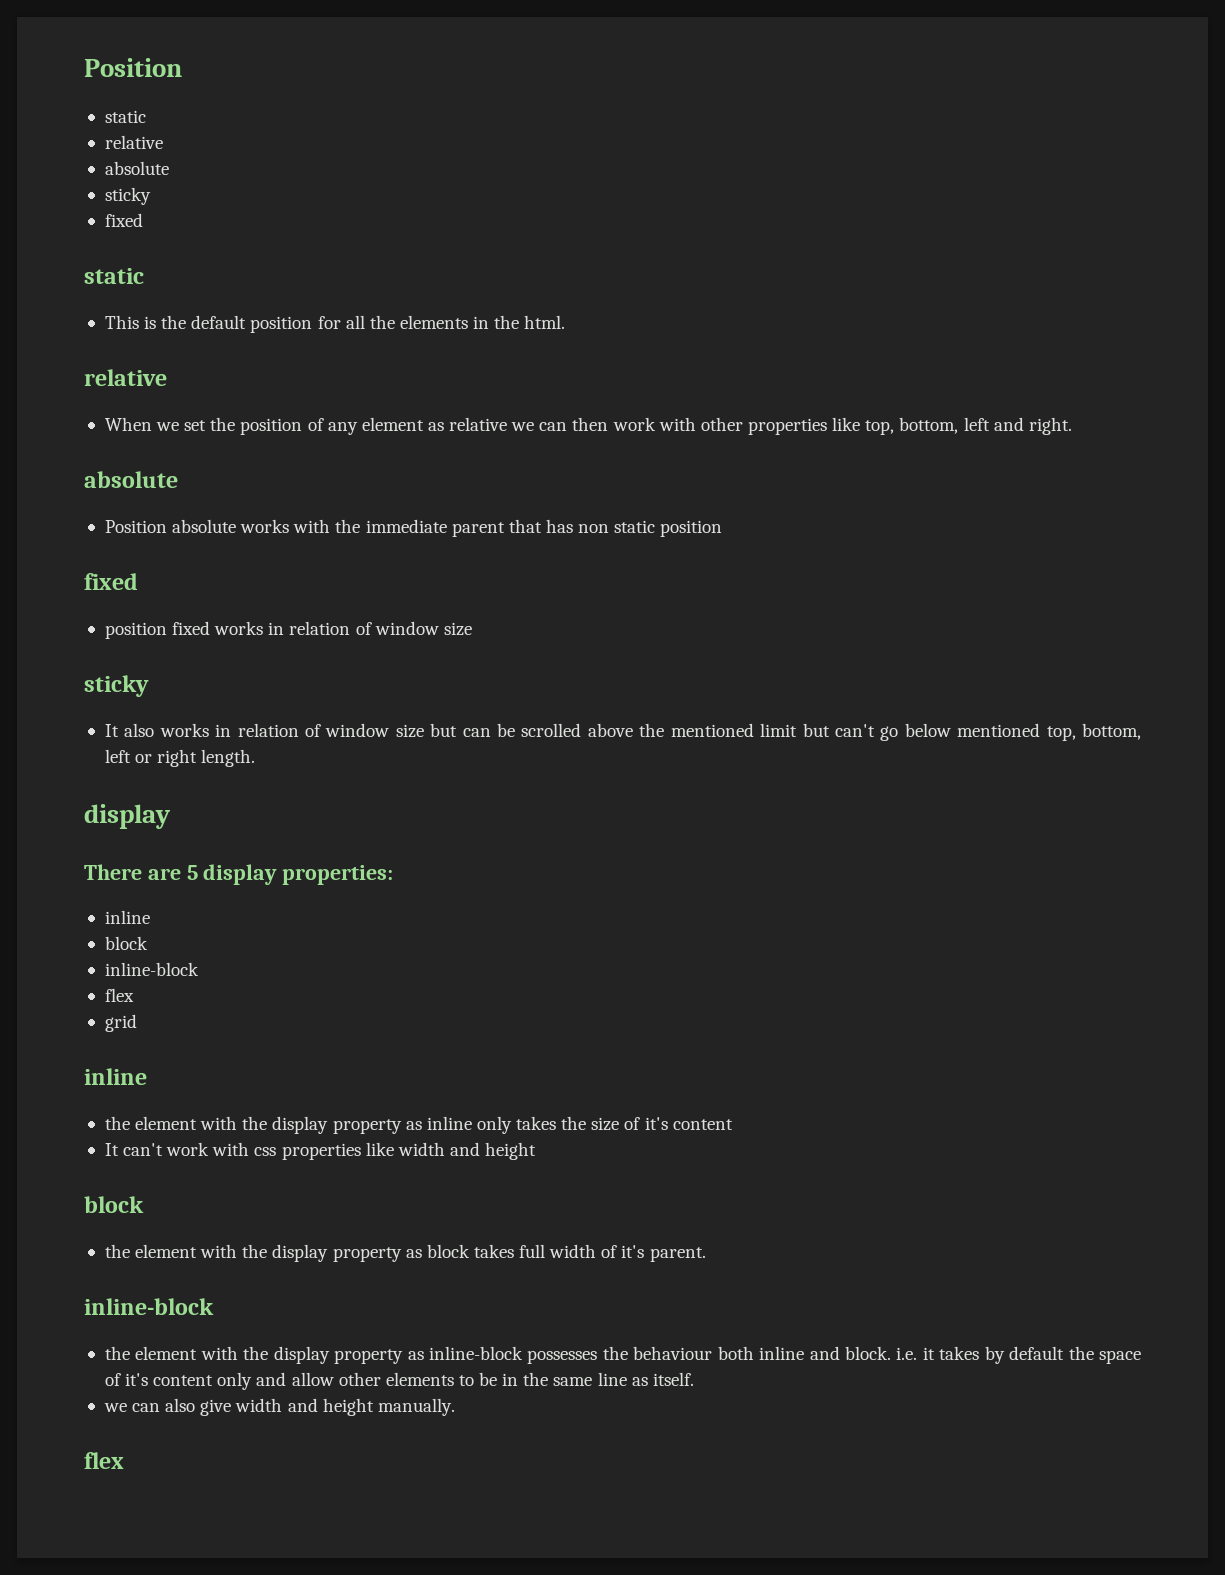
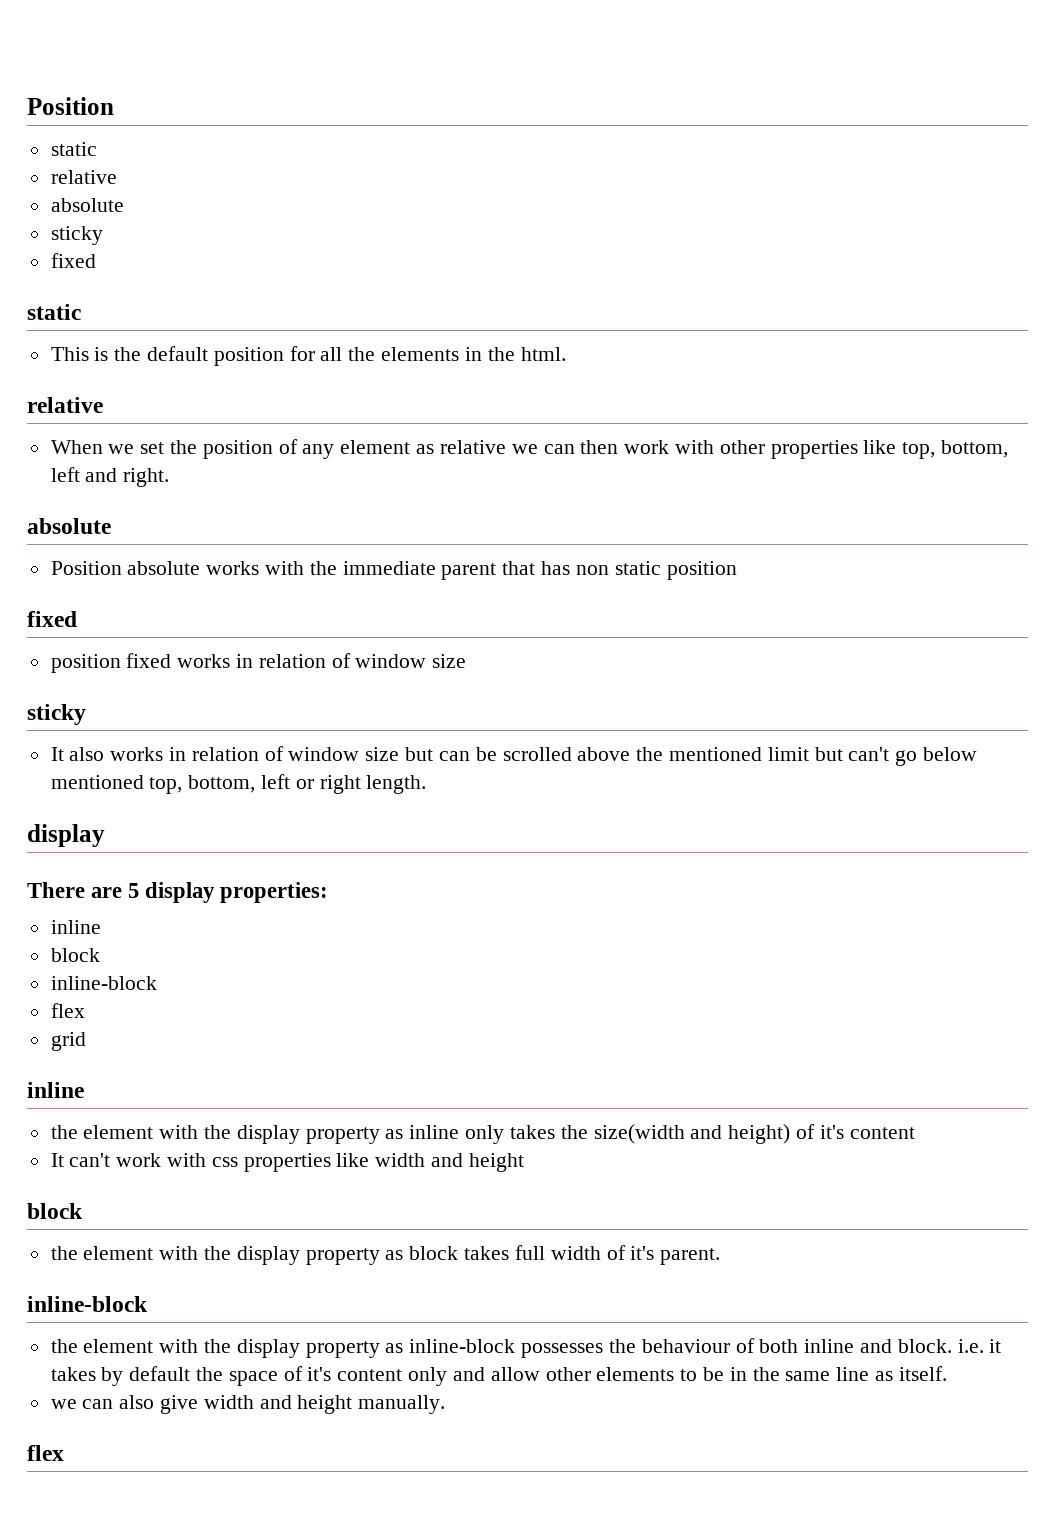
- the element with the display property as inline only takes the size of it's content
+ the element with the display property as inline only takes the size(width and height) of it's content
- the element with the display property as inline-block possesses the behaviour both inline and block. i.e. it takes by default the space of it's content only and allow other elements to be in the same line as itself.
+ the element with the display property as inline-block possesses the behaviour of both inline and block. i.e. it takes by default the space of it's content only and allow other elements to be in the same line as itself.

